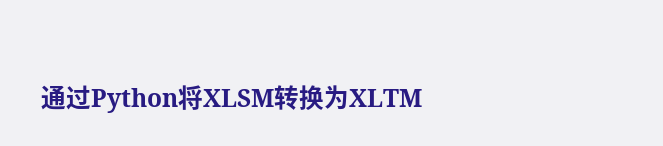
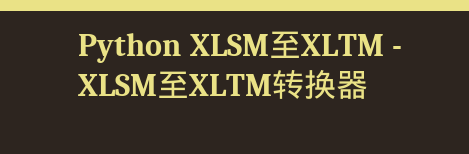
- 通过Python将XLSM转换为XLTM
+ Python XLSM至XLTM - XLSM至XLTM转换器

